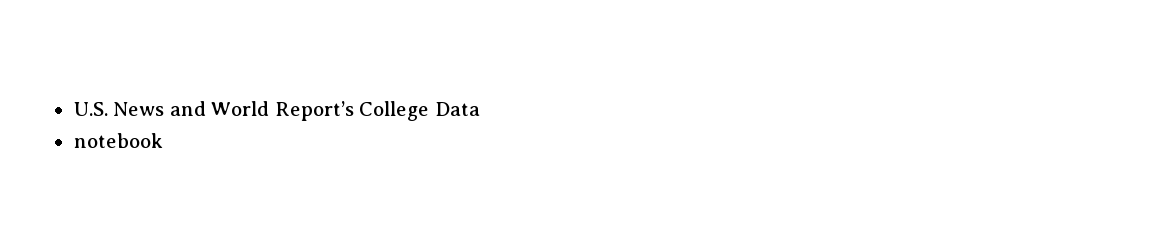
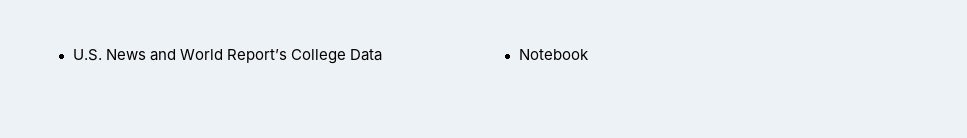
- notebook
+ Notebook

